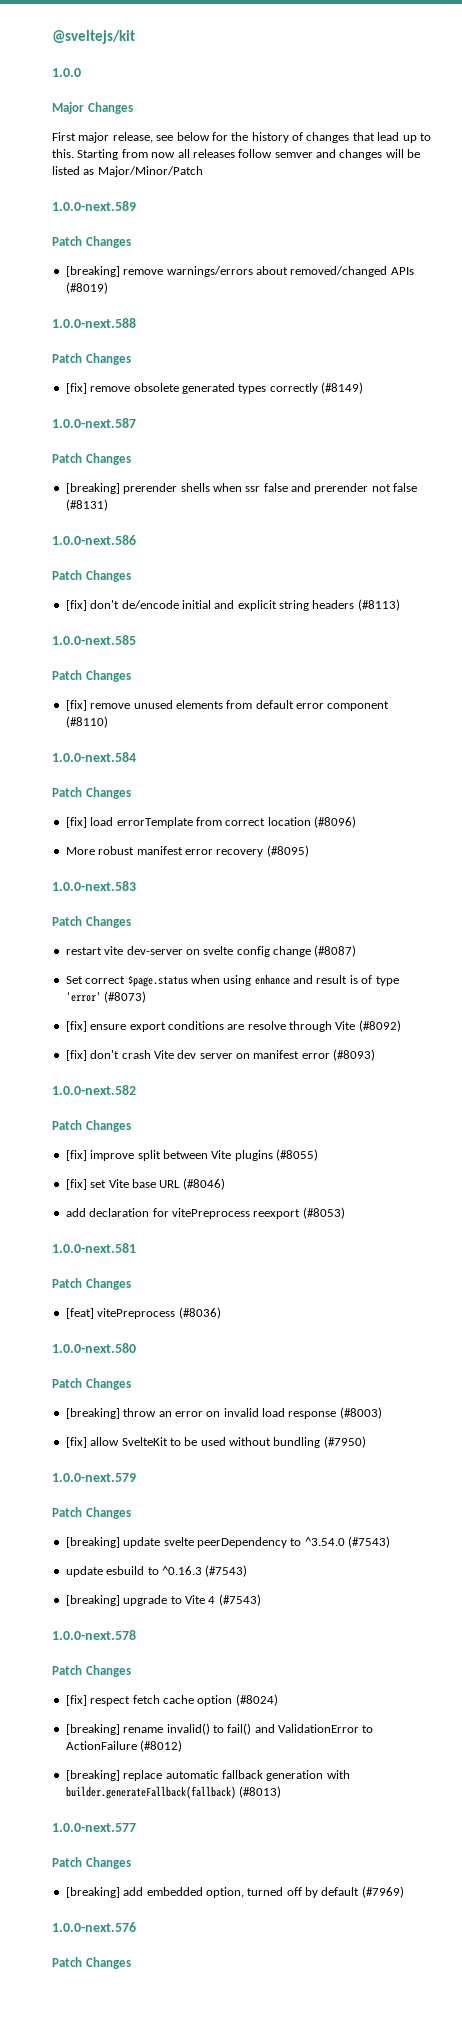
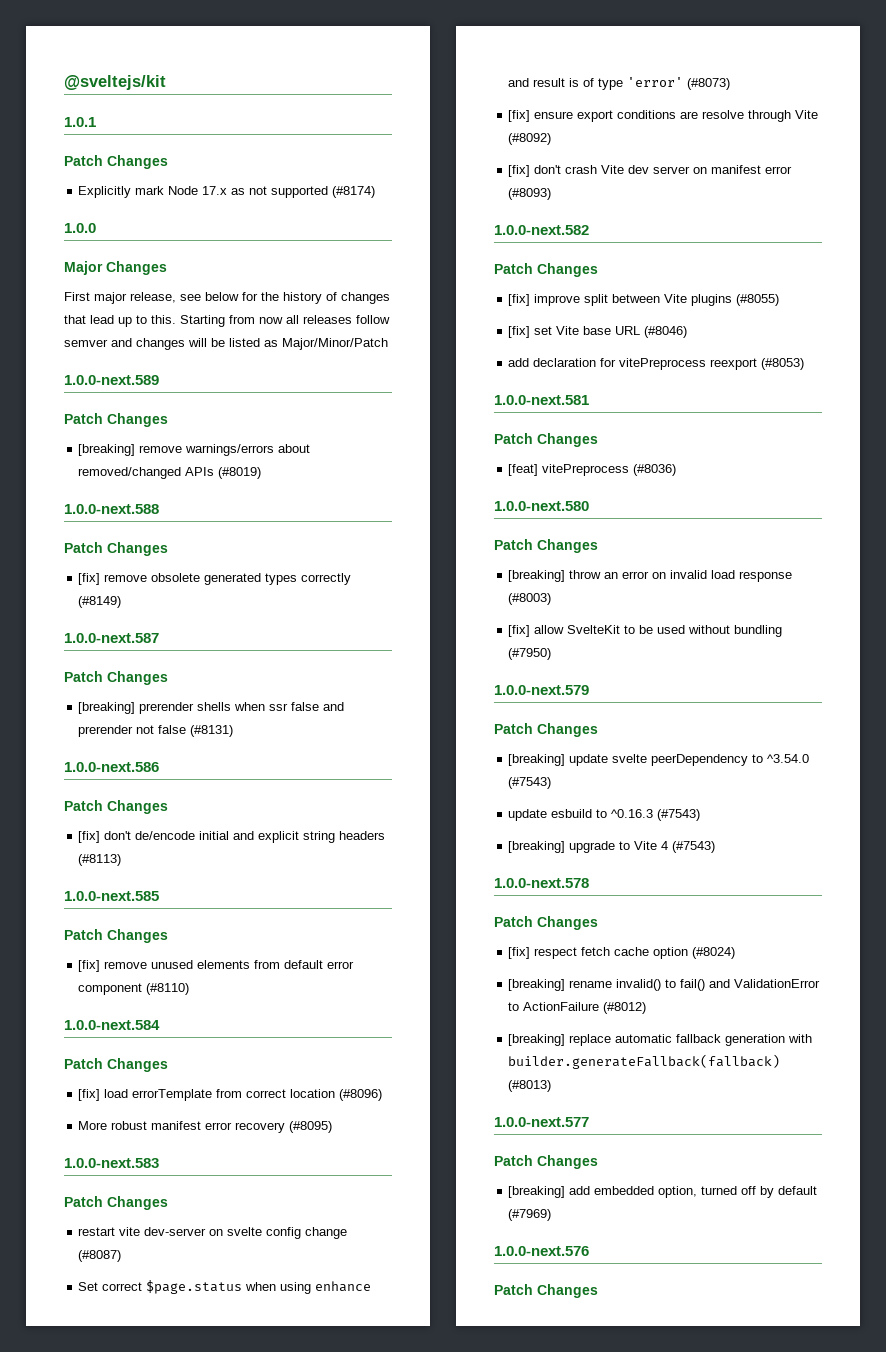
+ 1.0.1
+ Patch Changes
+ Explicitly mark Node 17.x as not supported (#8174)

